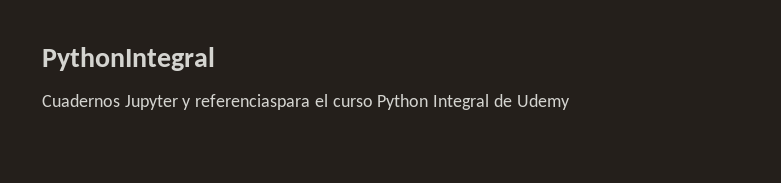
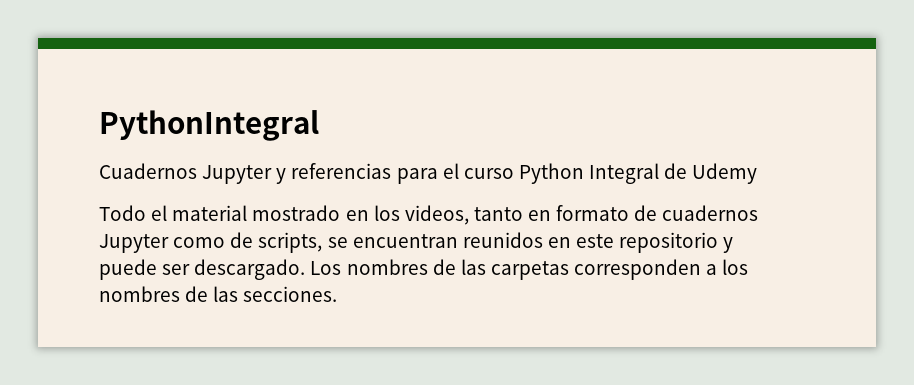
- Cuadernos Jupyter y referenciaspara el curso Python Integral de Udemy
+ Cuadernos Jupyter y referencias para el curso Python Integral de Udemy
+ Todo el material mostrado en los videos, tanto en formato de cuadernos Jupyter como de scripts, se encuentran reunidos en este repositorio y puede ser descargado. Los nombres de las carpetas corresponden a los nombres de las secciones.

